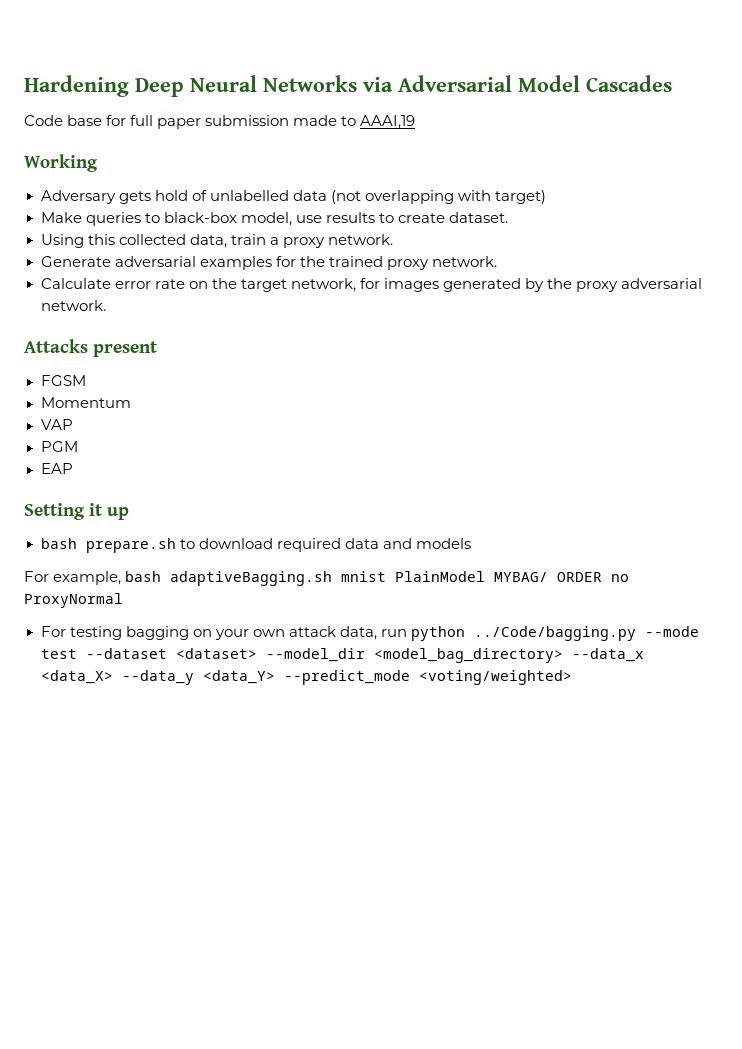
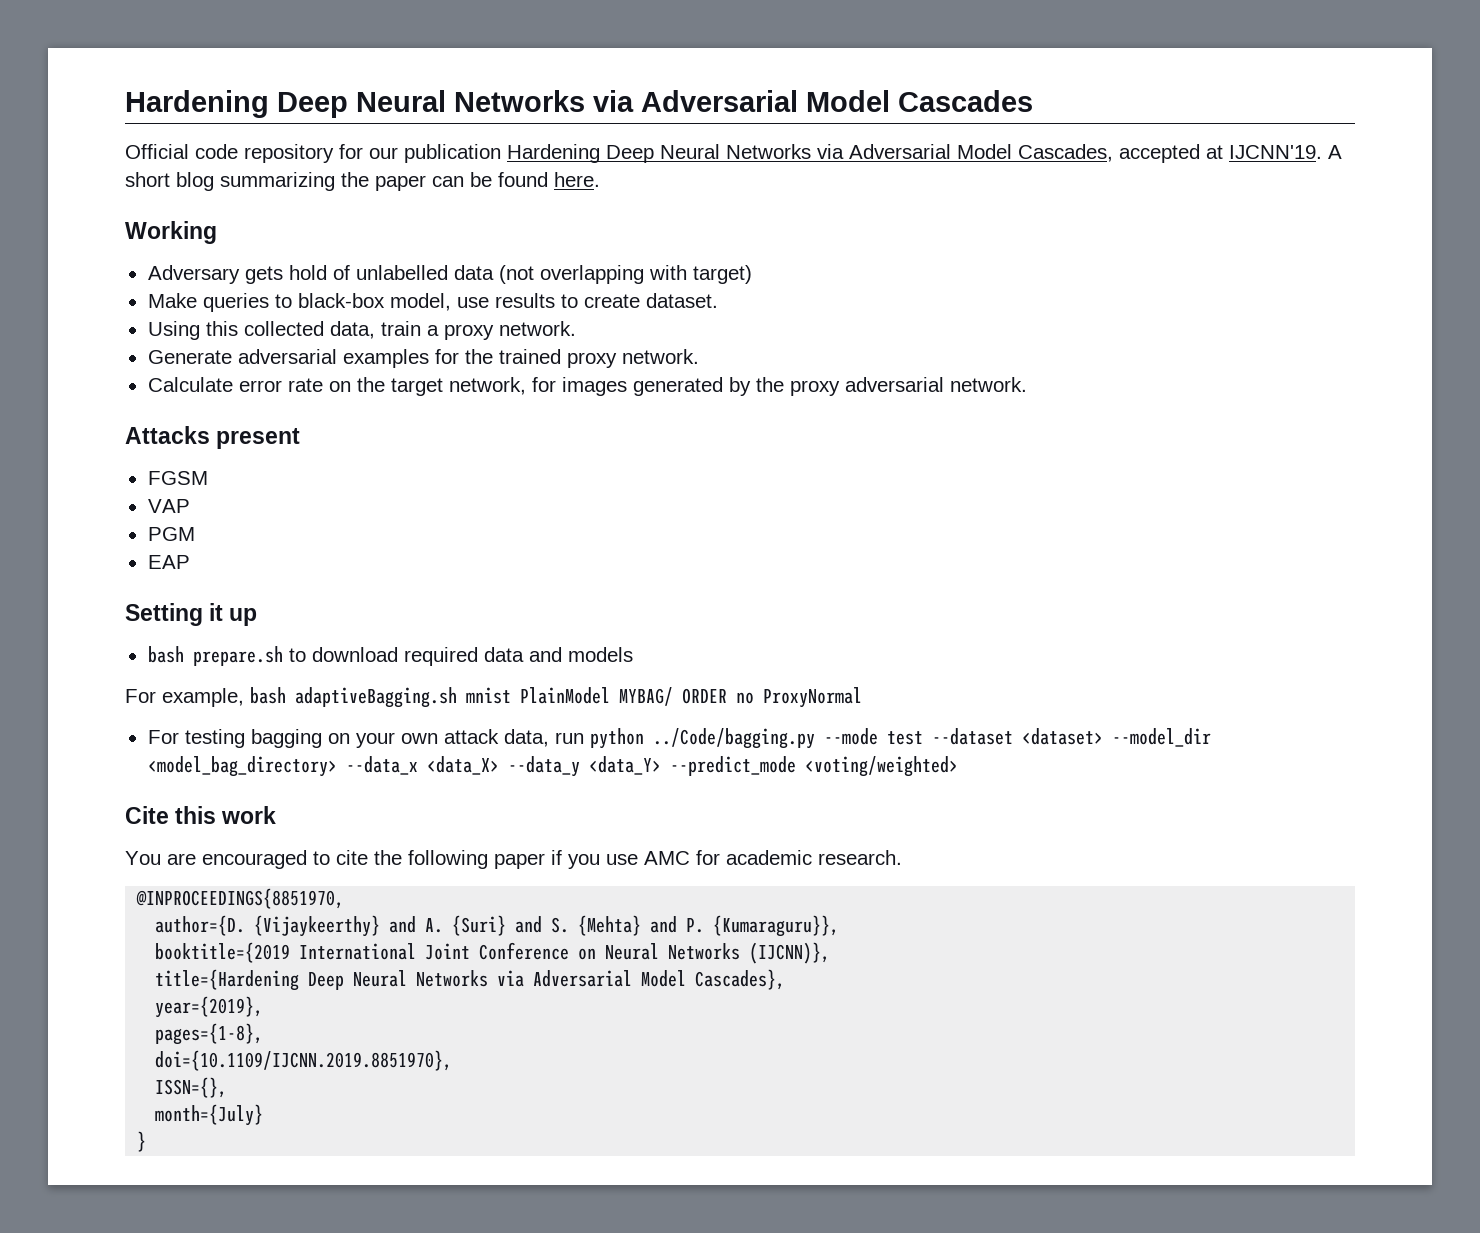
- Code base for full paper submission made to AAAI,19
+ Official code repository for our publication Hardening Deep Neural Networks via Adversarial Model Cascades, accepted at IJCNN'19. A short blog summarizing the paper can be found here.
- Momentum
+ Cite this work
+ You are encouraged to cite the following paper if you use AMC for academic research.
+ @INPROCEEDINGS{8851970,
+ author={D. {Vijaykeerthy} and A. {Suri} and S. {Mehta} and P. {Kumaraguru}},
+ booktitle={2019 International Joint Conference on Neural Networks (IJCNN)},
+ title={Hardening Deep Neural Networks via Adversarial Model Cascades},
+ year={2019},
+ pages={1-8},
+ doi={10.1109/IJCNN.2019.8851970},
+ ISSN={},
+ month={July}
+ }

